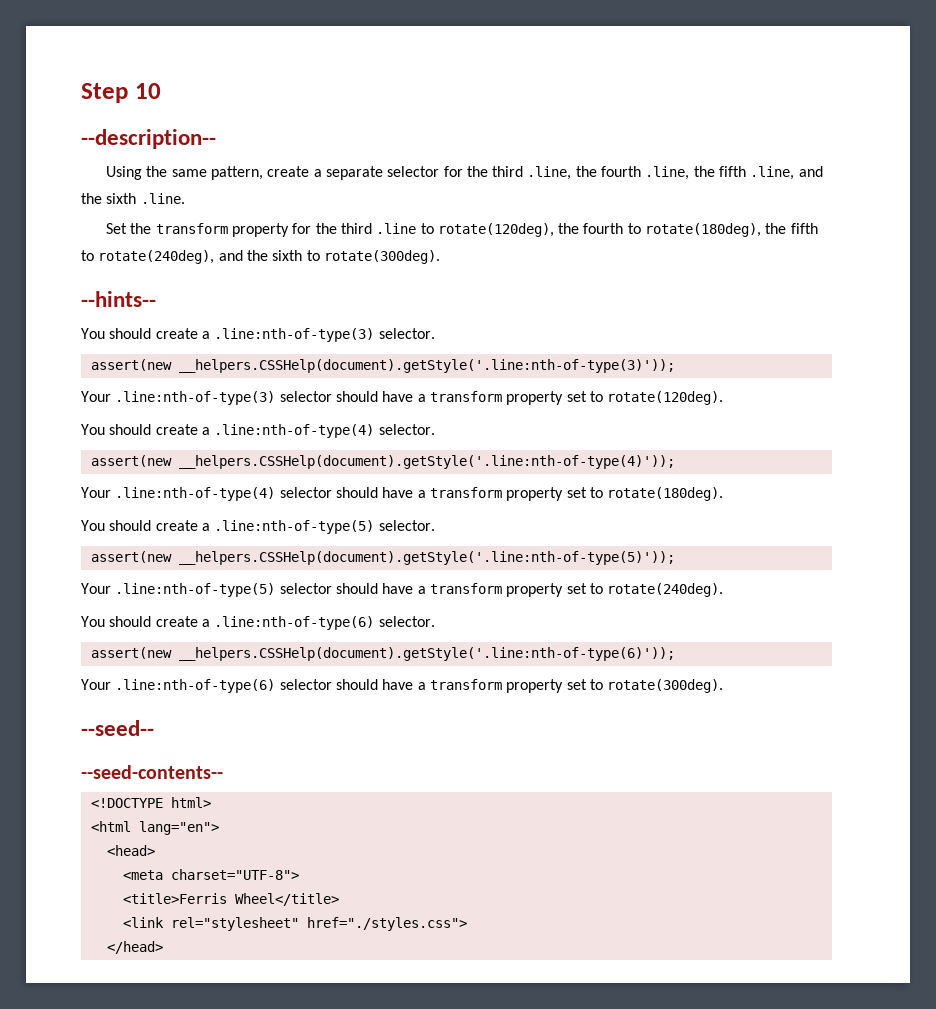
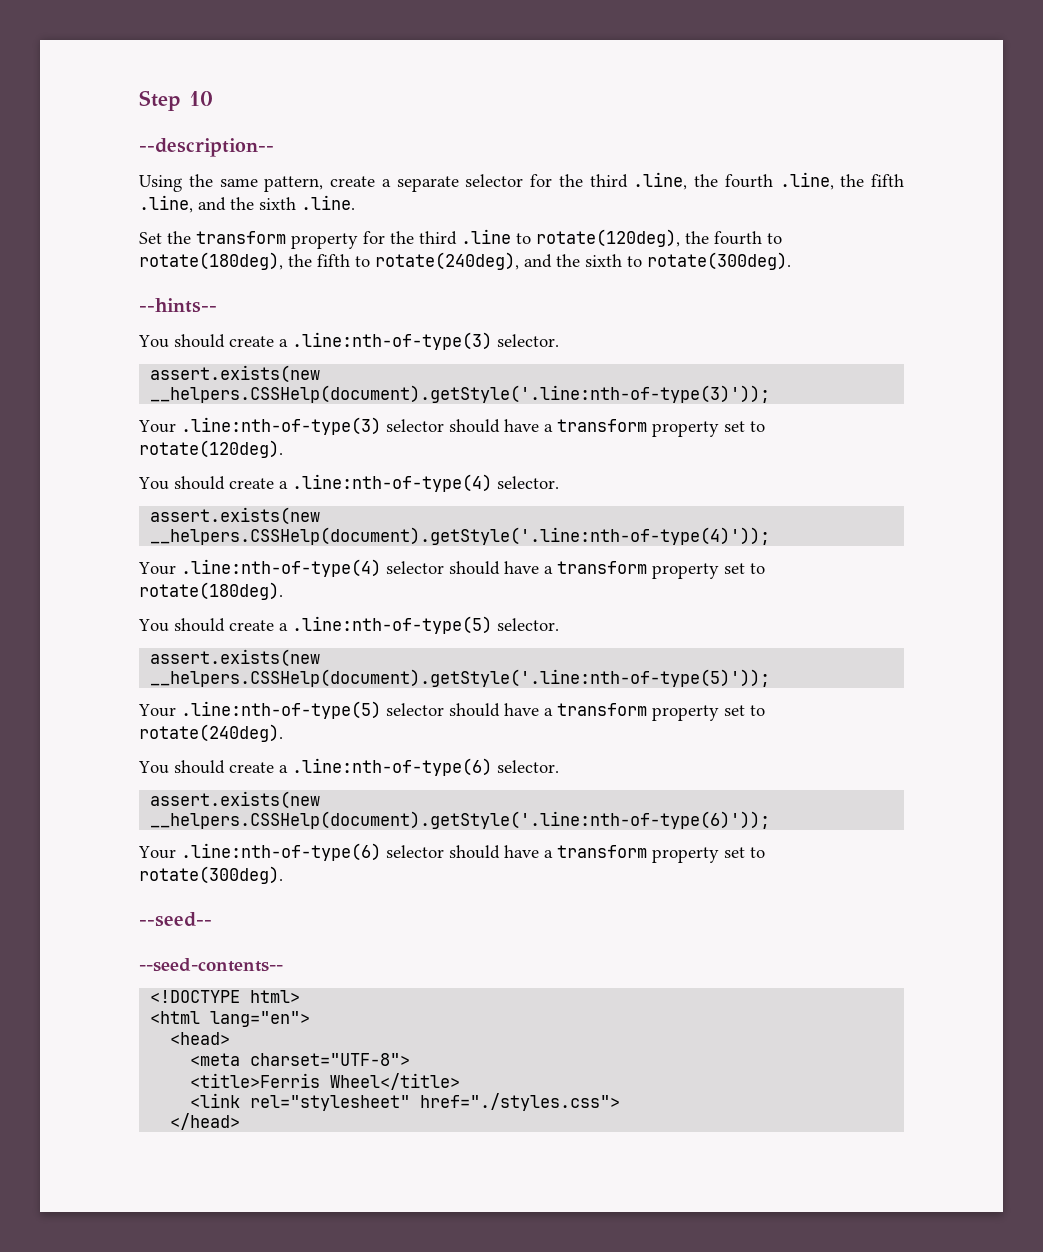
- assert(new __helpers.CSSHelp(document).getStyle('.line:nth-of-type(3)'));
+ assert.exists(new __helpers.CSSHelp(document).getStyle('.line:nth-of-type(3)'));
- assert(new __helpers.CSSHelp(document).getStyle('.line:nth-of-type(4)'));
+ assert.exists(new __helpers.CSSHelp(document).getStyle('.line:nth-of-type(4)'));
- assert(new __helpers.CSSHelp(document).getStyle('.line:nth-of-type(5)'));
+ assert.exists(new __helpers.CSSHelp(document).getStyle('.line:nth-of-type(5)'));
- assert(new __helpers.CSSHelp(document).getStyle('.line:nth-of-type(6)'));
+ assert.exists(new __helpers.CSSHelp(document).getStyle('.line:nth-of-type(6)'));

